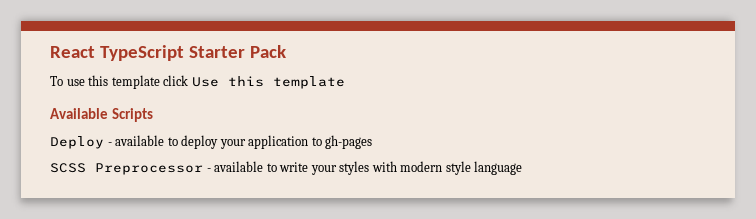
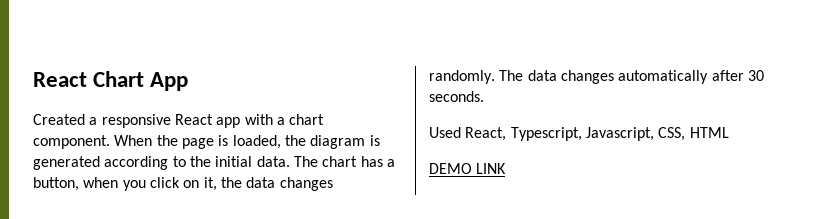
- React TypeScript Starter Pack
- To use this template click Use this template
- Available Scripts
- Deploy - available to deploy your application to gh-pages
- SCSS Preprocessor - available to write your styles with modern style language
+ React Chart App
+ Created a responsive React app with a chart component. When the page is loaded, the diagram is generated according to the initial data. The chart has a button, when you click on it, the data changes randomly. The data changes automatically after 30 seconds.
+ Used React, Typescript, Javascript, СSS, HTML
+ DEMO LINK

